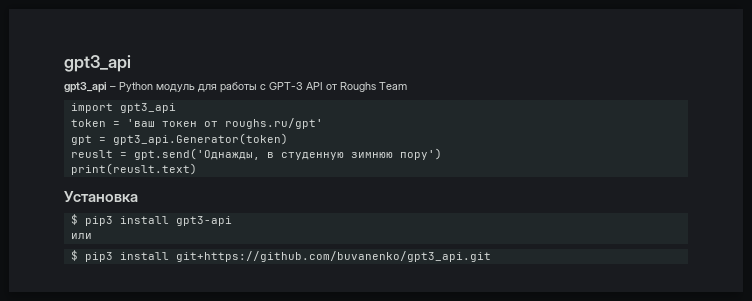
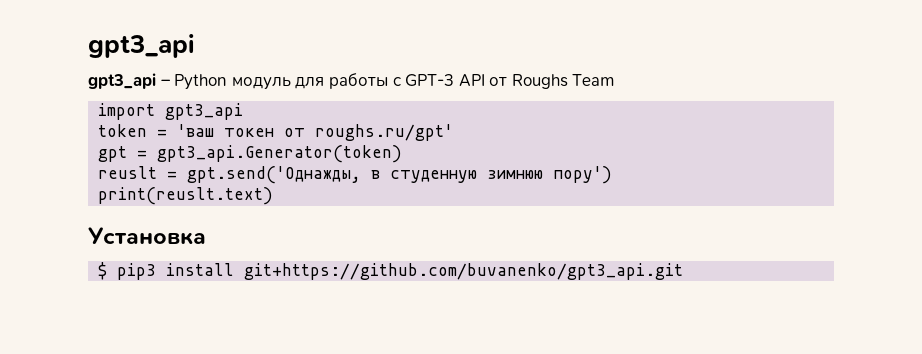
- $ pip3 install gpt3-api
- или

